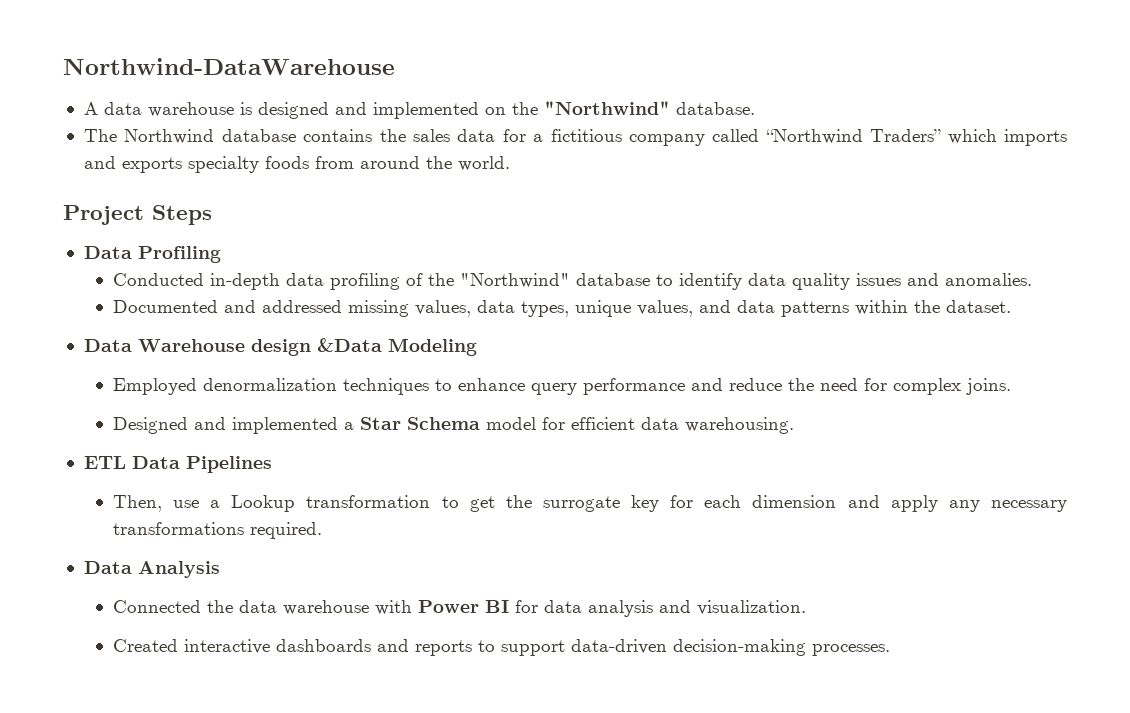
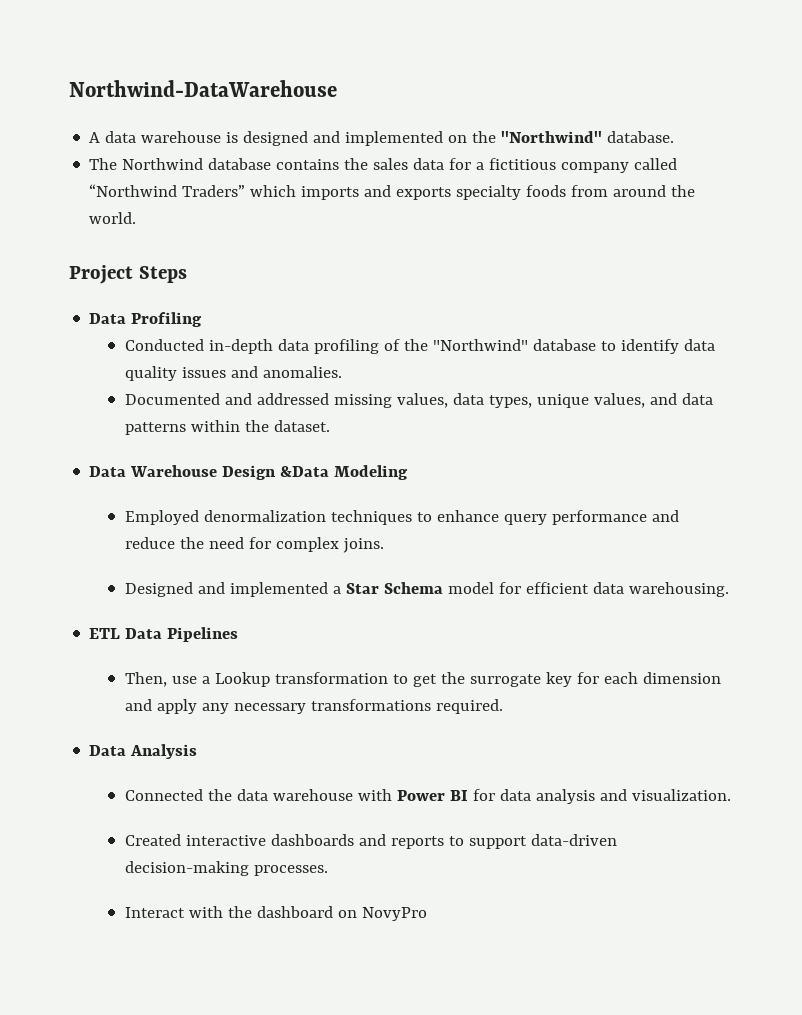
- Data Warehouse design &Data Modeling
+ Data Warehouse Design &Data Modeling
+ Interact with the dashboard on NovyPro

